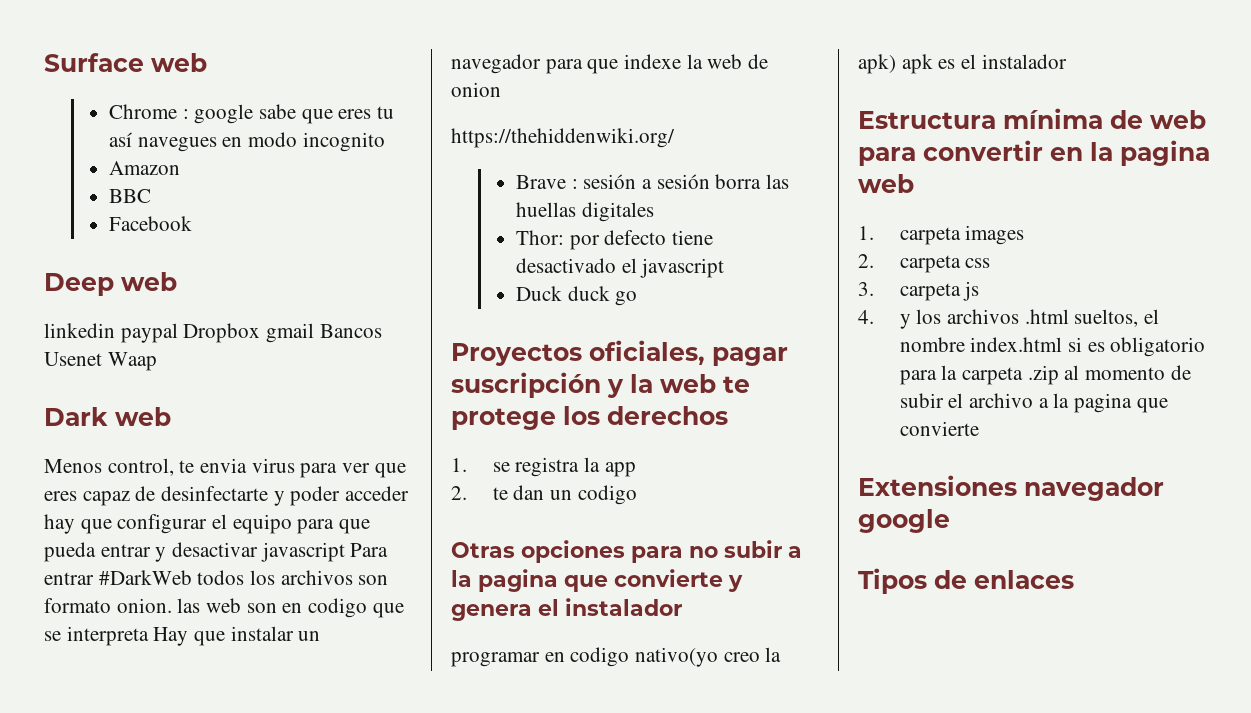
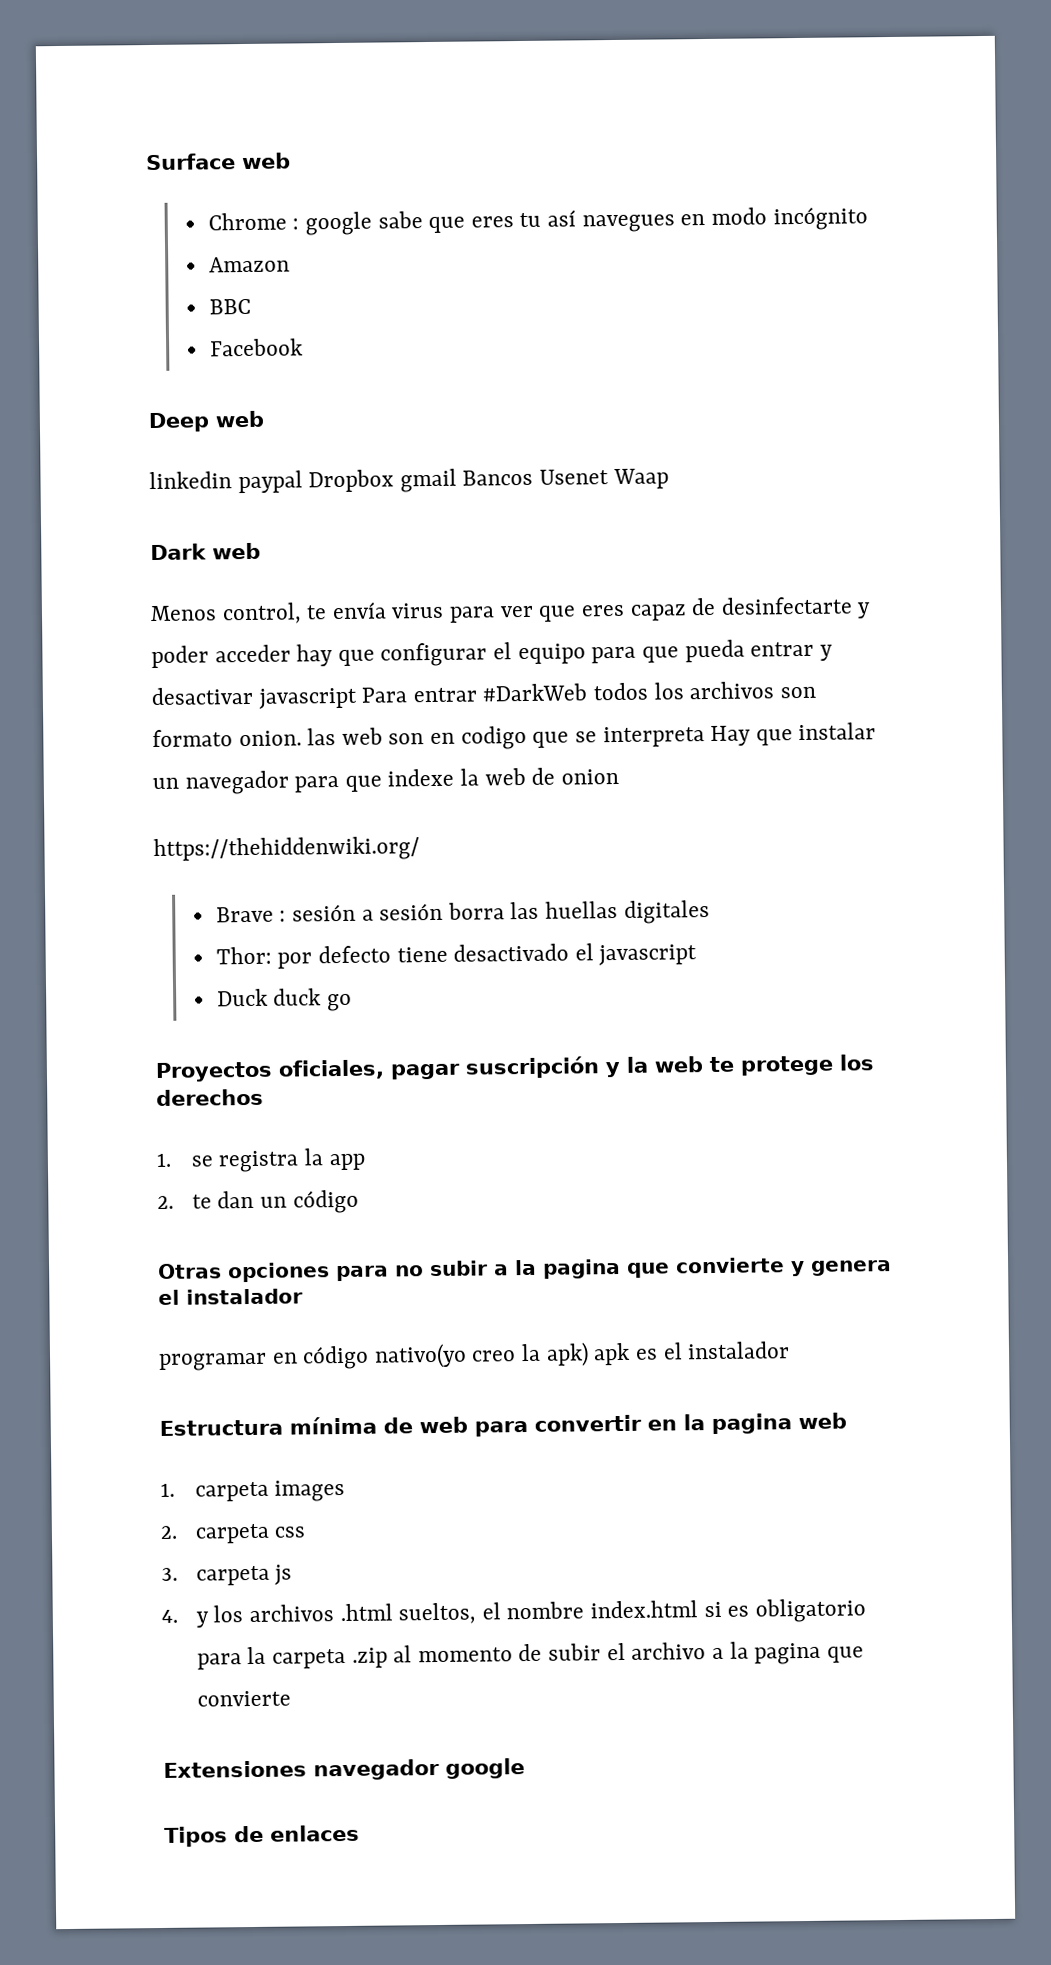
- Chrome : google sabe que eres tu así navegues en modo incognito
+ Chrome : google sabe que eres tu así navegues en modo incógnito
- Menos control, te envia virus para ver que eres capaz de desinfectarte y poder acceder hay que configurar el equipo para que pueda entrar y desactivar javascript Para entrar #DarkWeb todos los archivos son formato onion. las web son en codigo que se interpreta Hay que instalar un navegador para que indexe la web de onion
+ Menos control, te envía virus para ver que eres capaz de desinfectarte y poder acceder hay que configurar el equipo para que pueda entrar y desactivar javascript Para entrar #DarkWeb todos los archivos son formato onion. las web son en codigo que se interpreta Hay que instalar un navegador para que indexe la web de onion
- 2. te dan un codigo
+ 2. te dan un código
- programar en codigo nativo(yo creo la apk) apk es el instalador
+ programar en código nativo(yo creo la apk) apk es el instalador

